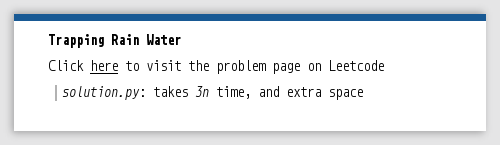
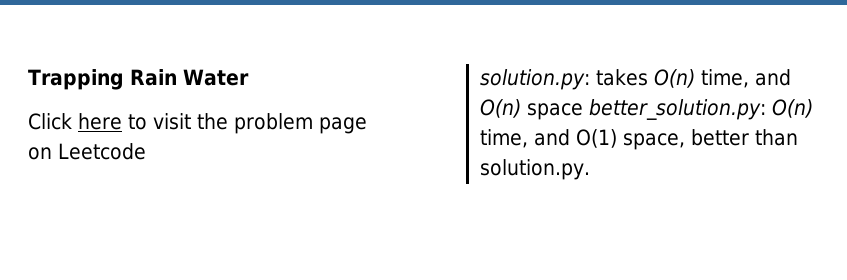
- solution.py: takes 3n time, and extra space
+ solution.py: takes O(n) time, and O(n) space better_solution.py: O(n) time, and O(1) space, better than solution.py.

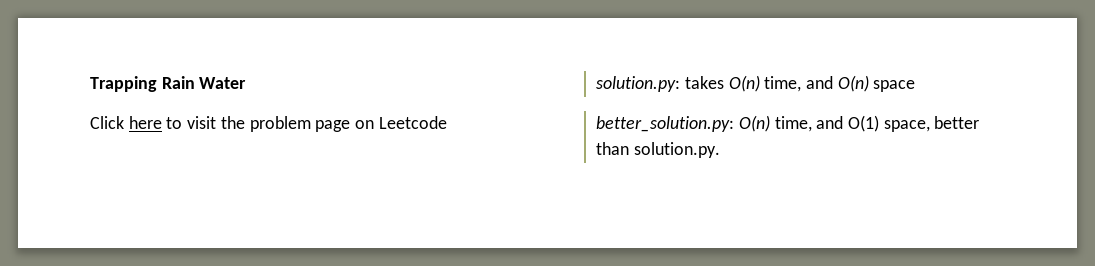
- solution.py: takes O(n) time, and O(n) space better_solution.py: O(n) time, and O(1) space, better than solution.py.
+ solution.py: takes O(n) time, and O(n) space
+ better_solution.py: O(n) time, and O(1) space, better than solution.py.

